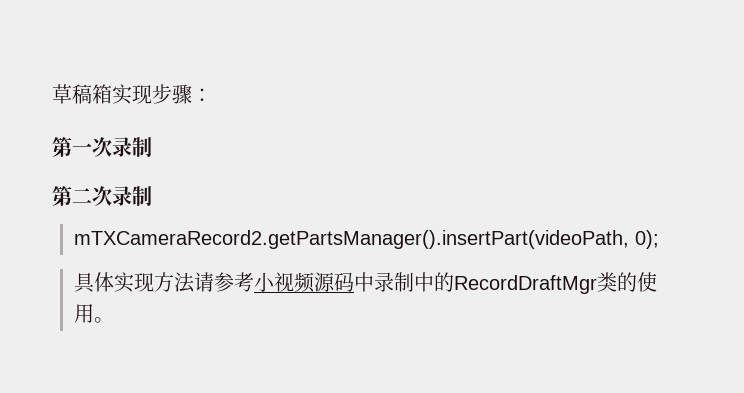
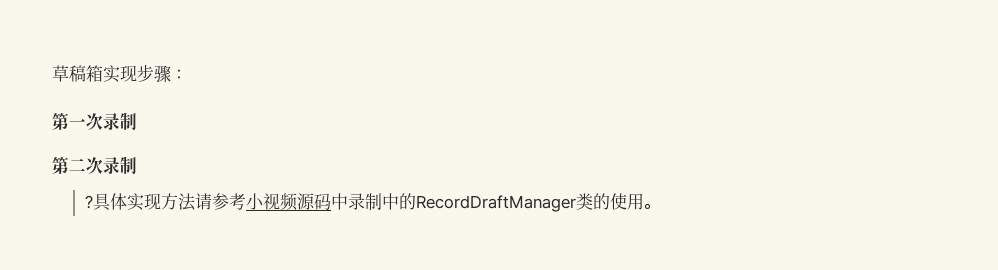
- mTXCameraRecord2.getPartsManager().insertPart(videoPath, 0);
- 具体实现方法请参考小视频源码中录制中的RecordDraftMgr类的使用。
+ ?具体实现方法请参考小视频源码中录制中的RecordDraftManager类的使用。

